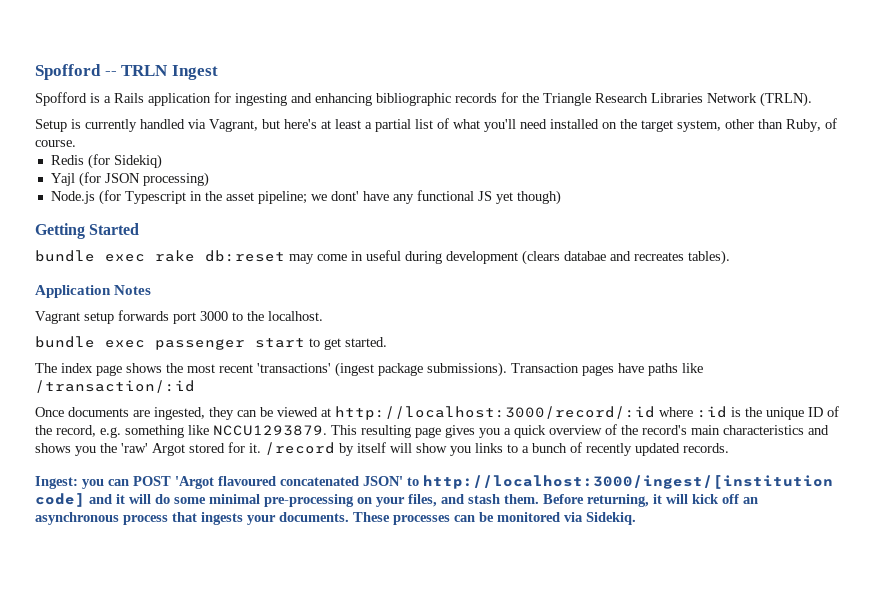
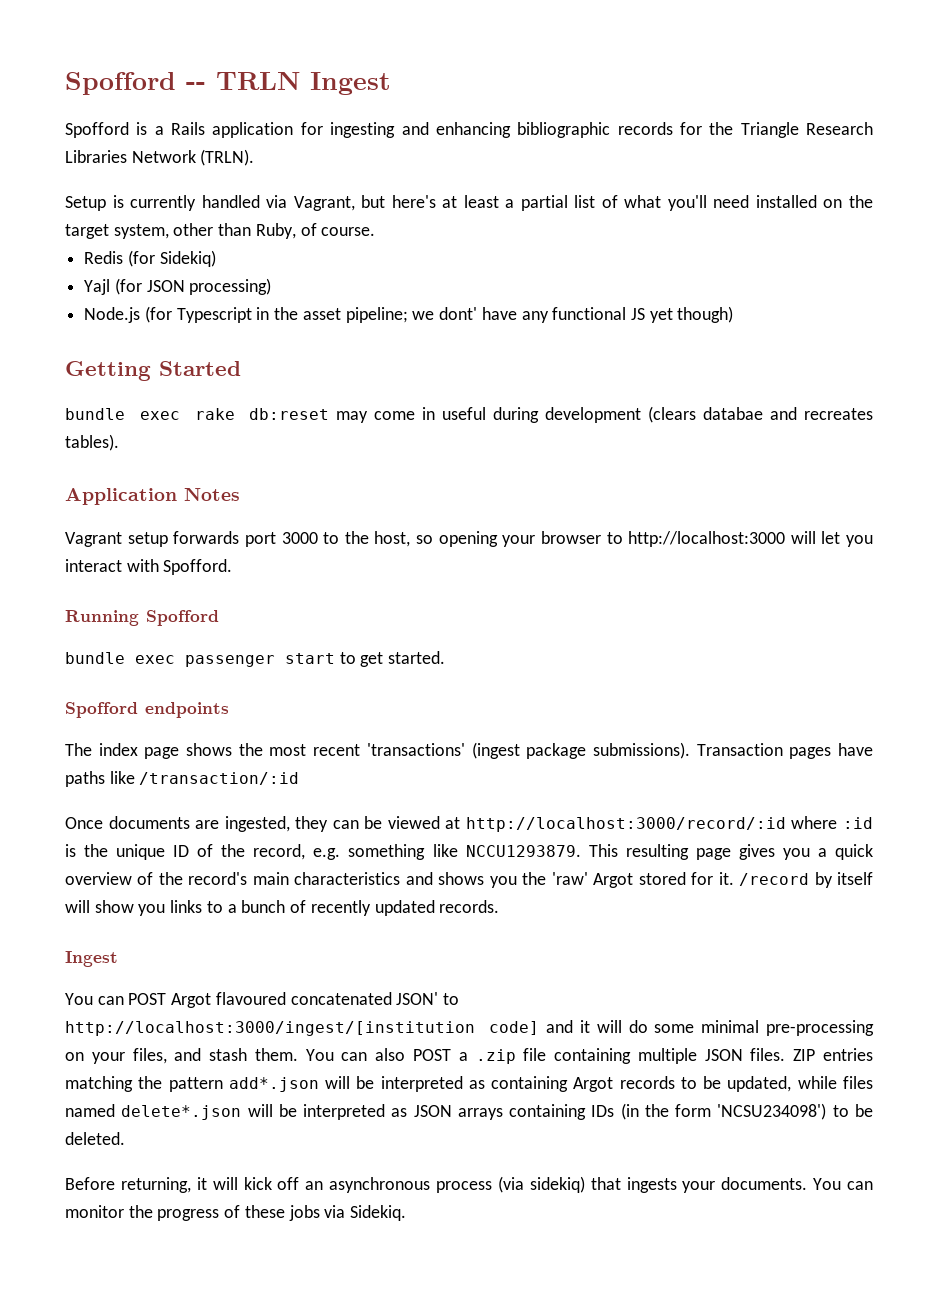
- Vagrant setup forwards port 3000 to the localhost.
+ Vagrant setup forwards port 3000 to the host, so opening your browser to http://localhost:3000 will let you interact with Spofford.
+ Running Spofford
+ Spofford endpoints
  /record by itself will show you links to a bunch of recently updated records.
- Ingest: you can POST 'Argot flavoured concatenated JSON' to http://localhost:3000/ingest/[institution code] and it will do some minimal pre-processing on your files, and stash them. Before returning, it will kick off an asynchronous process that ingests your documents.
+ Ingest
+ You can POST Argot flavoured concatenated JSON' to http://localhost:3000/ingest/[institution code] and it will do some minimal pre-processing on your files, and stash them. You can also POST a .zip file containing multiple JSON files. ZIP entries matching the pattern add*.json will be interpreted as containing Argot records to be updated, while files named delete*.json will be interpreted as JSON arrays containing IDs (in the form 'NCSU234098') to be deleted.
+ Before returning, it will kick off an asynchronous process (via sidekiq) that ingests your documents.
- These processes can be monitored via Sidekiq.
+ You can monitor the progress of these jobs via Sidekiq.

